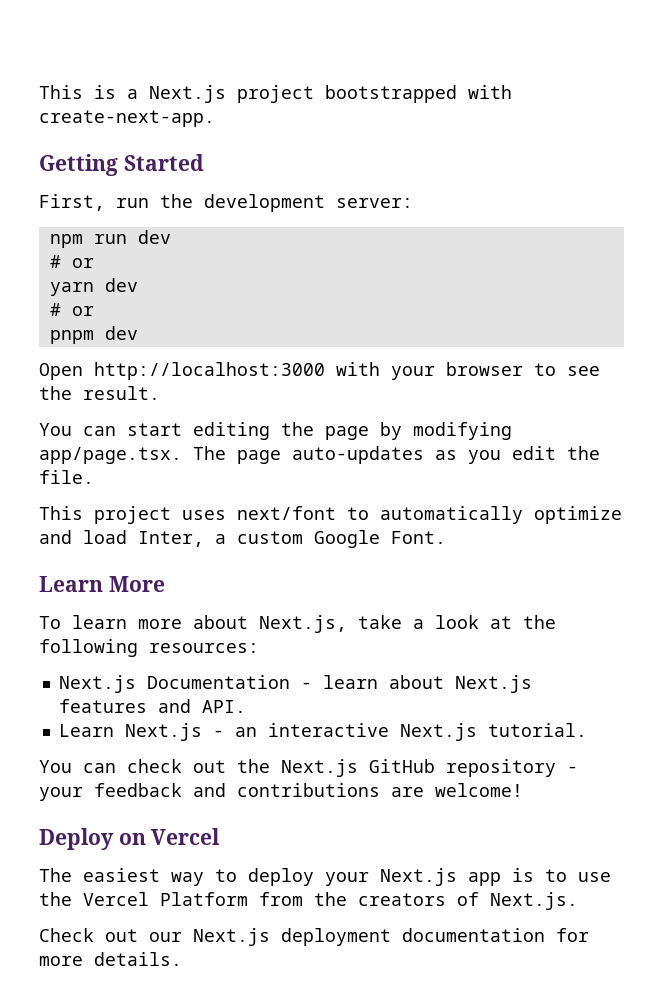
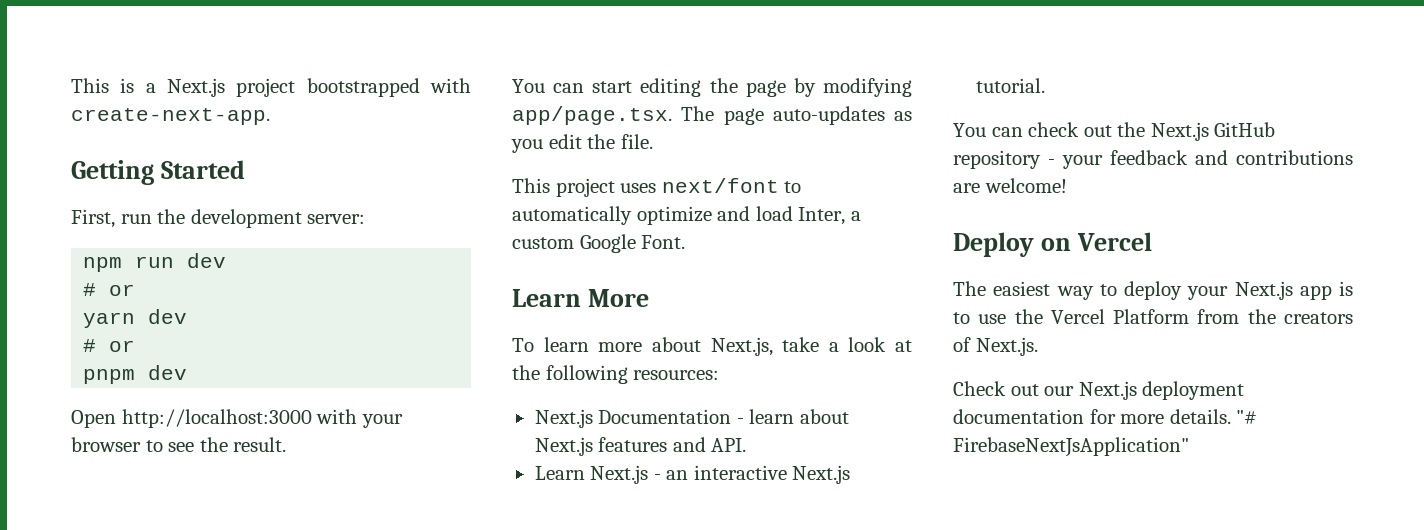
+ "# FirebaseNextJsApplication"

